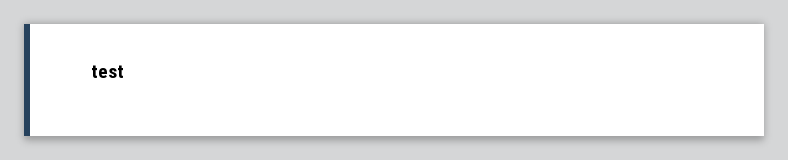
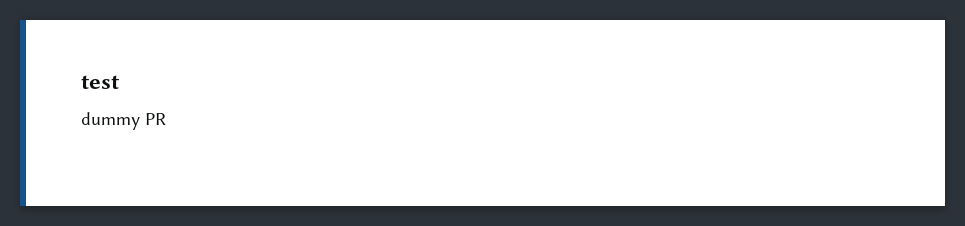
+ dummy PR

